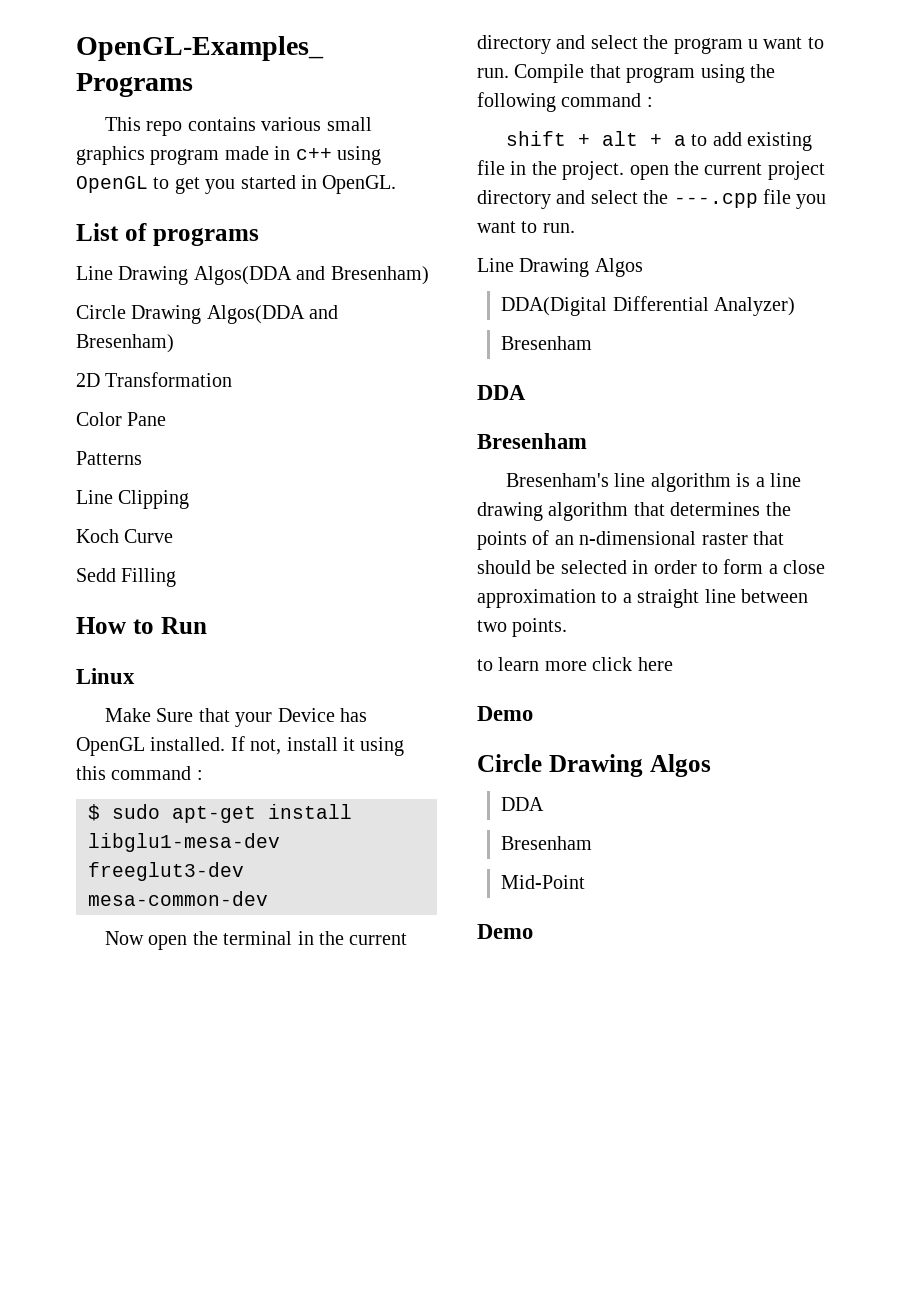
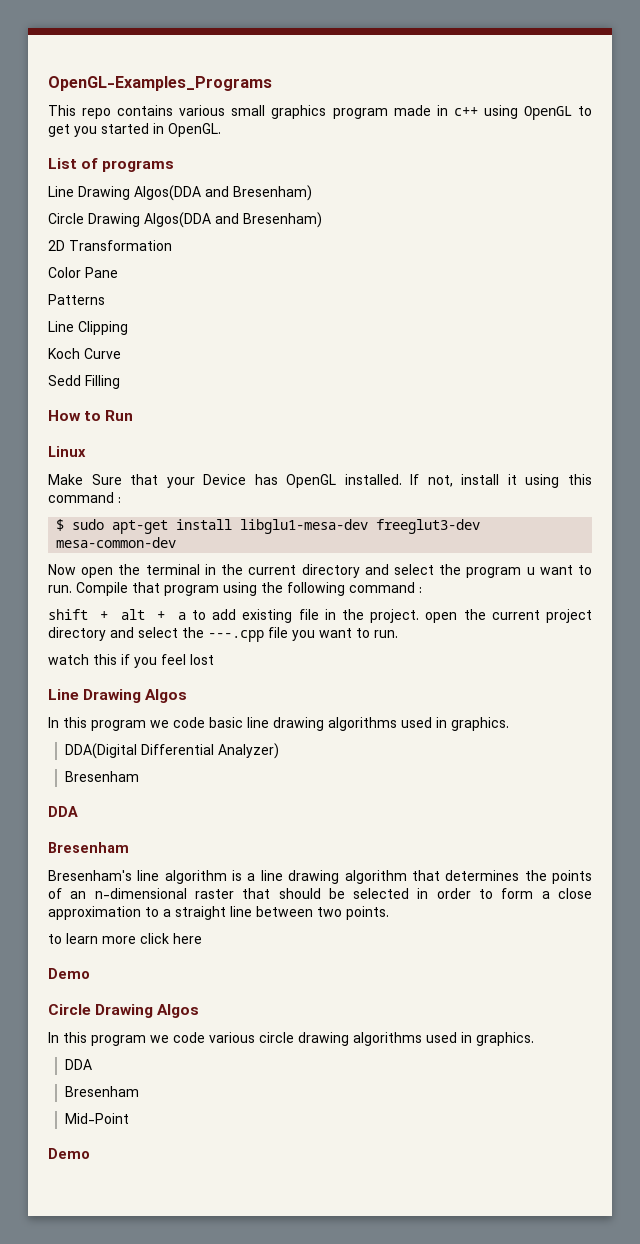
+ watch this if you feel lost
  Line Drawing Algos
+ In this program we code basic line drawing algorithms used in graphics.
+ In this program we code various circle drawing algorithms used in graphics.

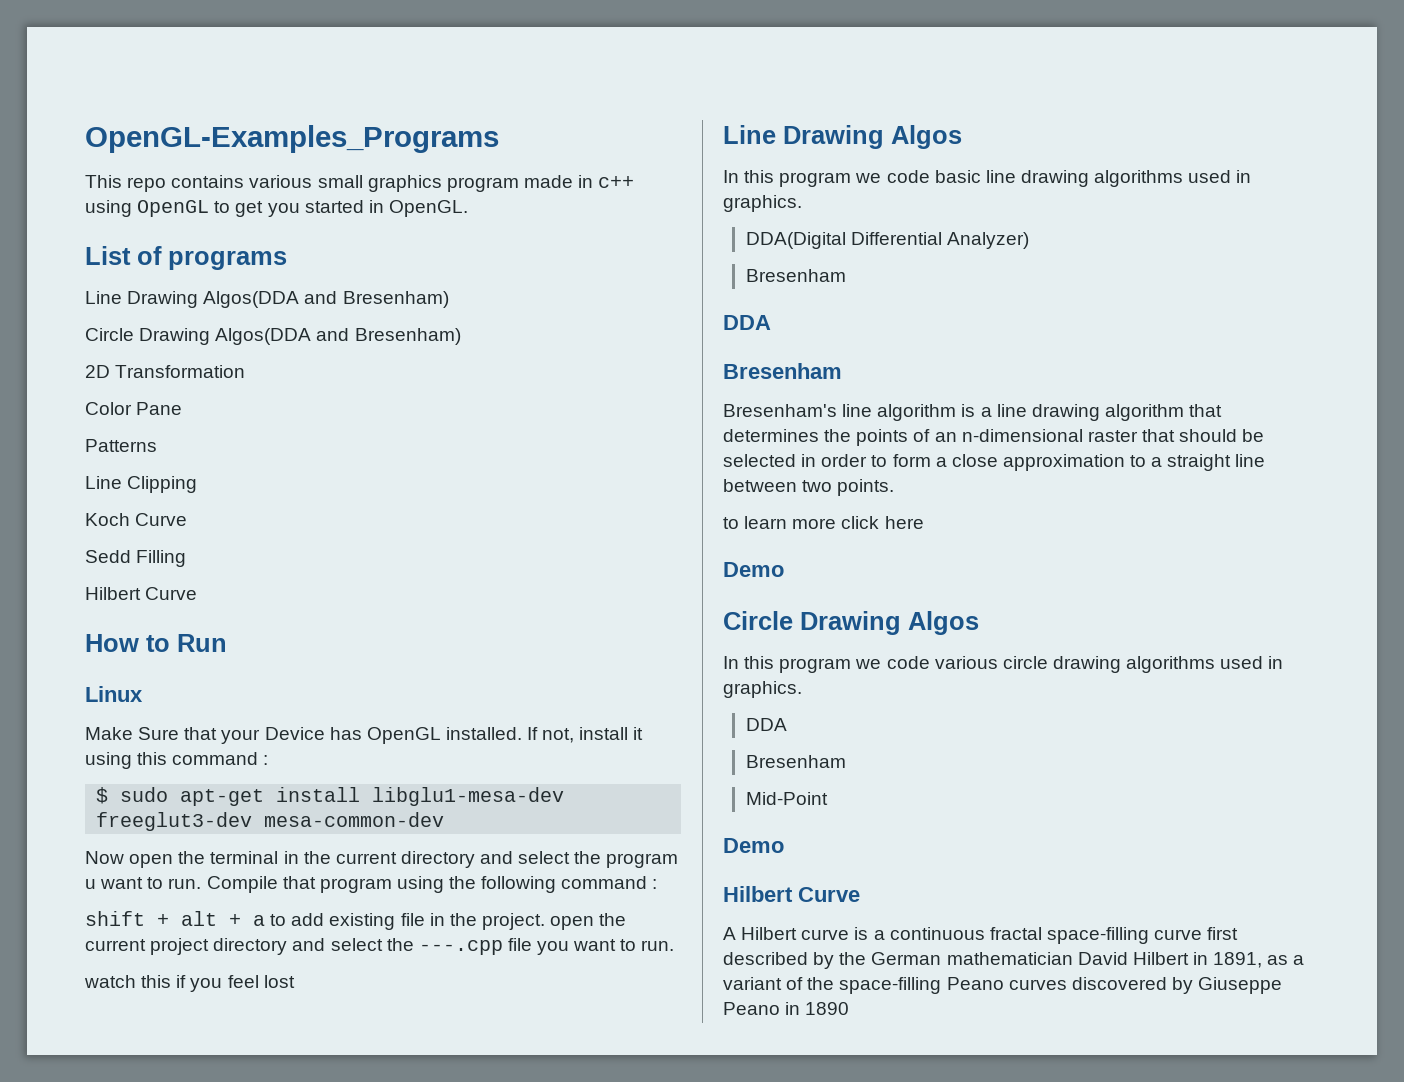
  Sedd Filling
+ Hilbert Curve
  Mid-Point
  Demo
+ Hilbert Curve
+ A Hilbert curve is a continuous fractal space-filling curve first described by the German mathematician David Hilbert in 1891, as a variant of the space-filling Peano curves discovered by Giuseppe Peano in 1890

